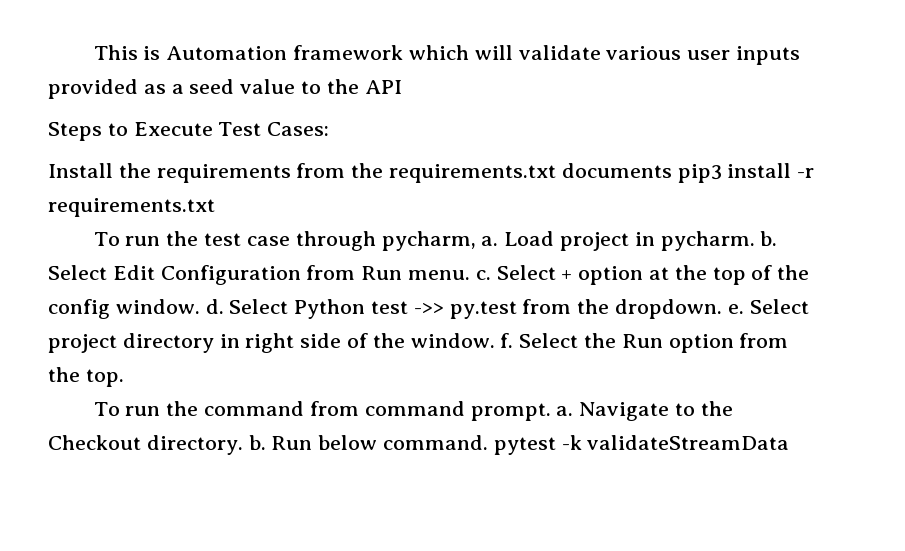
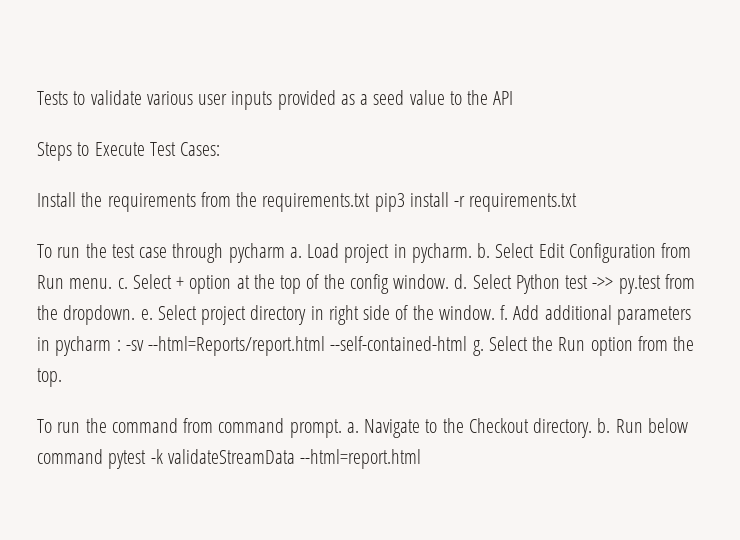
- This is Automation framework which will validate various user inputs provided as a seed value to the API
+ Tests to validate various user inputs provided as a seed value to the API
- Install the requirements from the requirements.txt documents pip3 install -r requirements.txt
+ Install the requirements from the requirements.txt pip3 install -r requirements.txt
- To run the test case through pycharm, a.
+ To run the test case through pycharm a.
+ Add additional parameters in pycharm : -sv --html=Reports/report.html --self-contained-html g.
- Run below command. pytest -k validateStreamData
+ Run below command pytest -k validateStreamData --html=report.html

